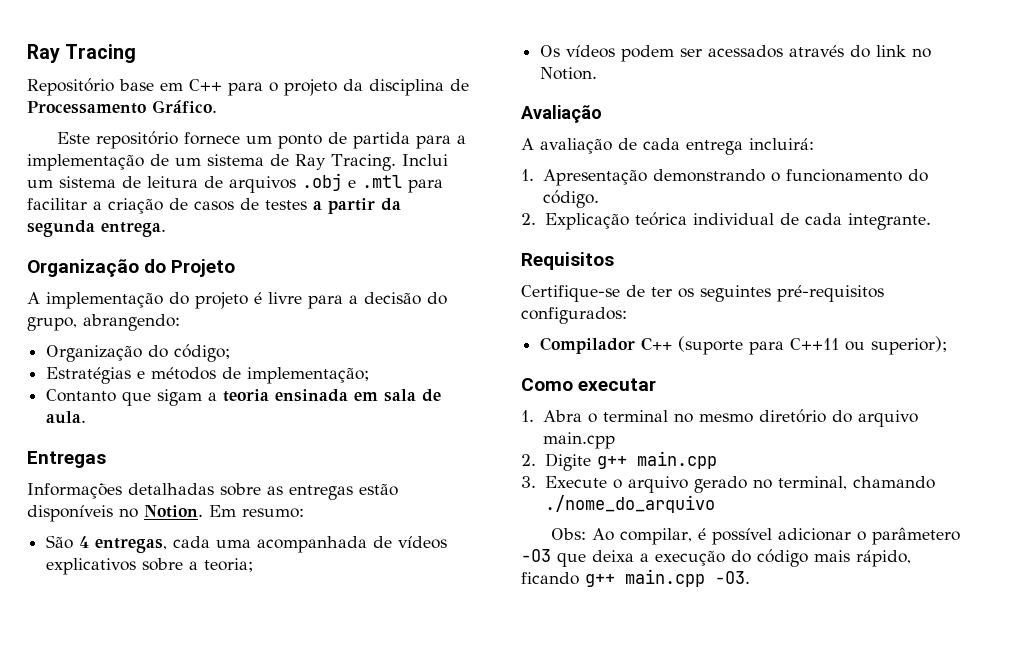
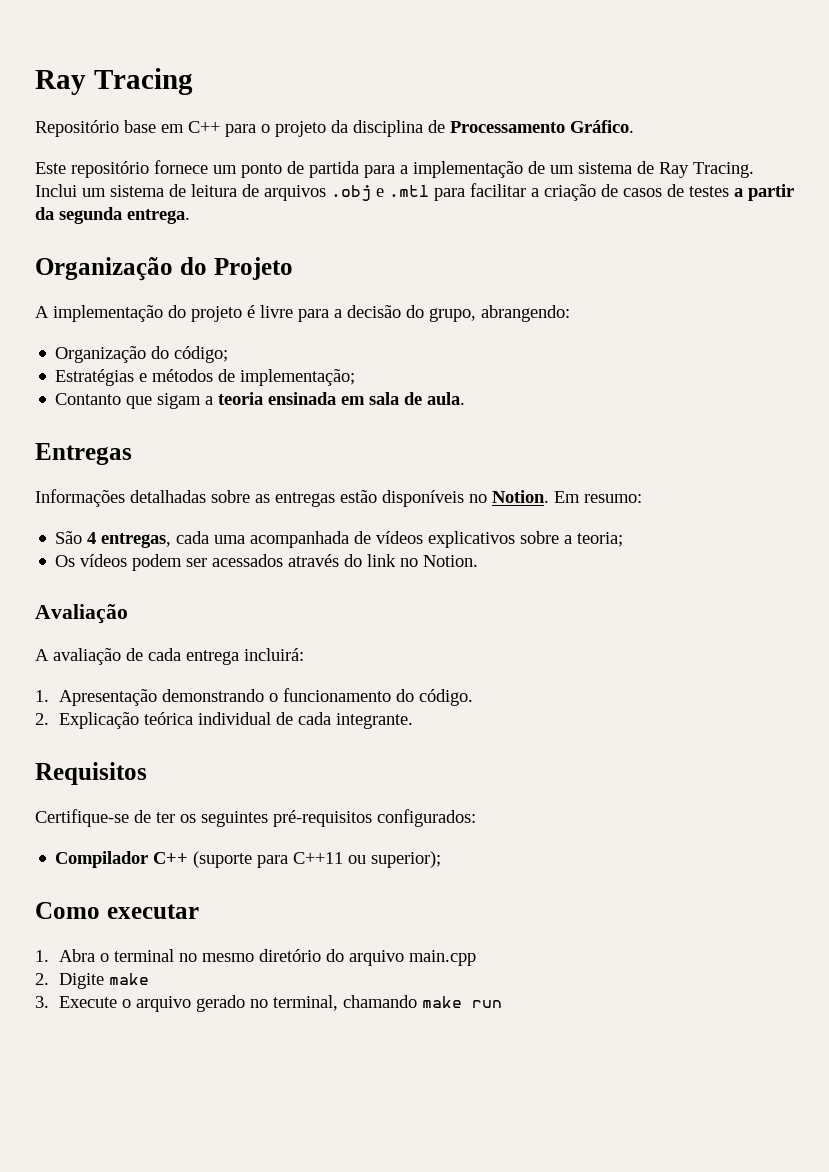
- 2. Digite g++ main.cpp
+ 2. Digite make
- 3. Execute o arquivo gerado no terminal, chamando ./nome_do_arquivo
- Obs: Ao compilar, é possível adicionar o parâmetero -O3 que deixa a execução do código mais rápido, ficando g++ main.cpp -O3.
+ 3. Execute o arquivo gerado no terminal, chamando make run

